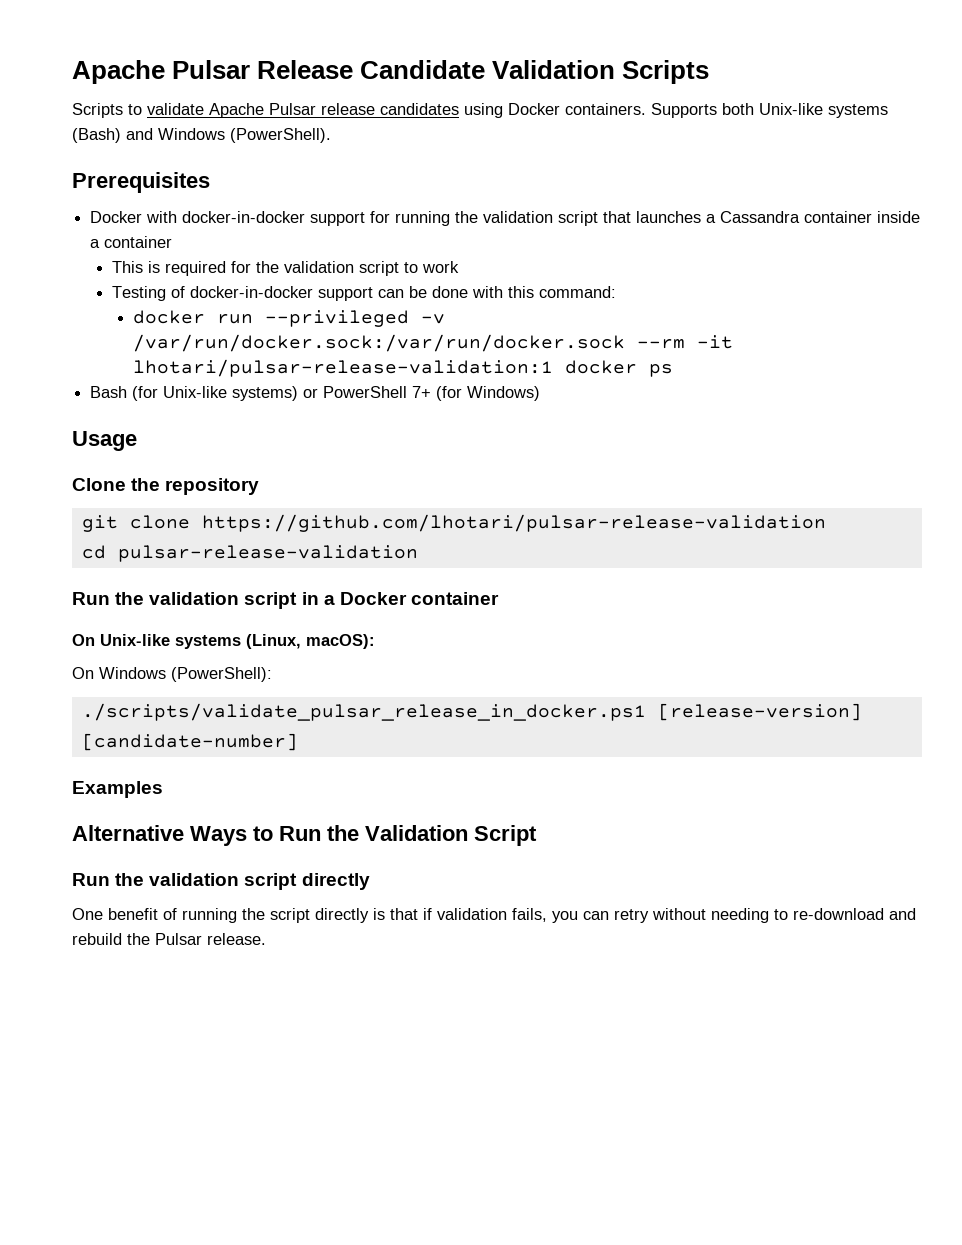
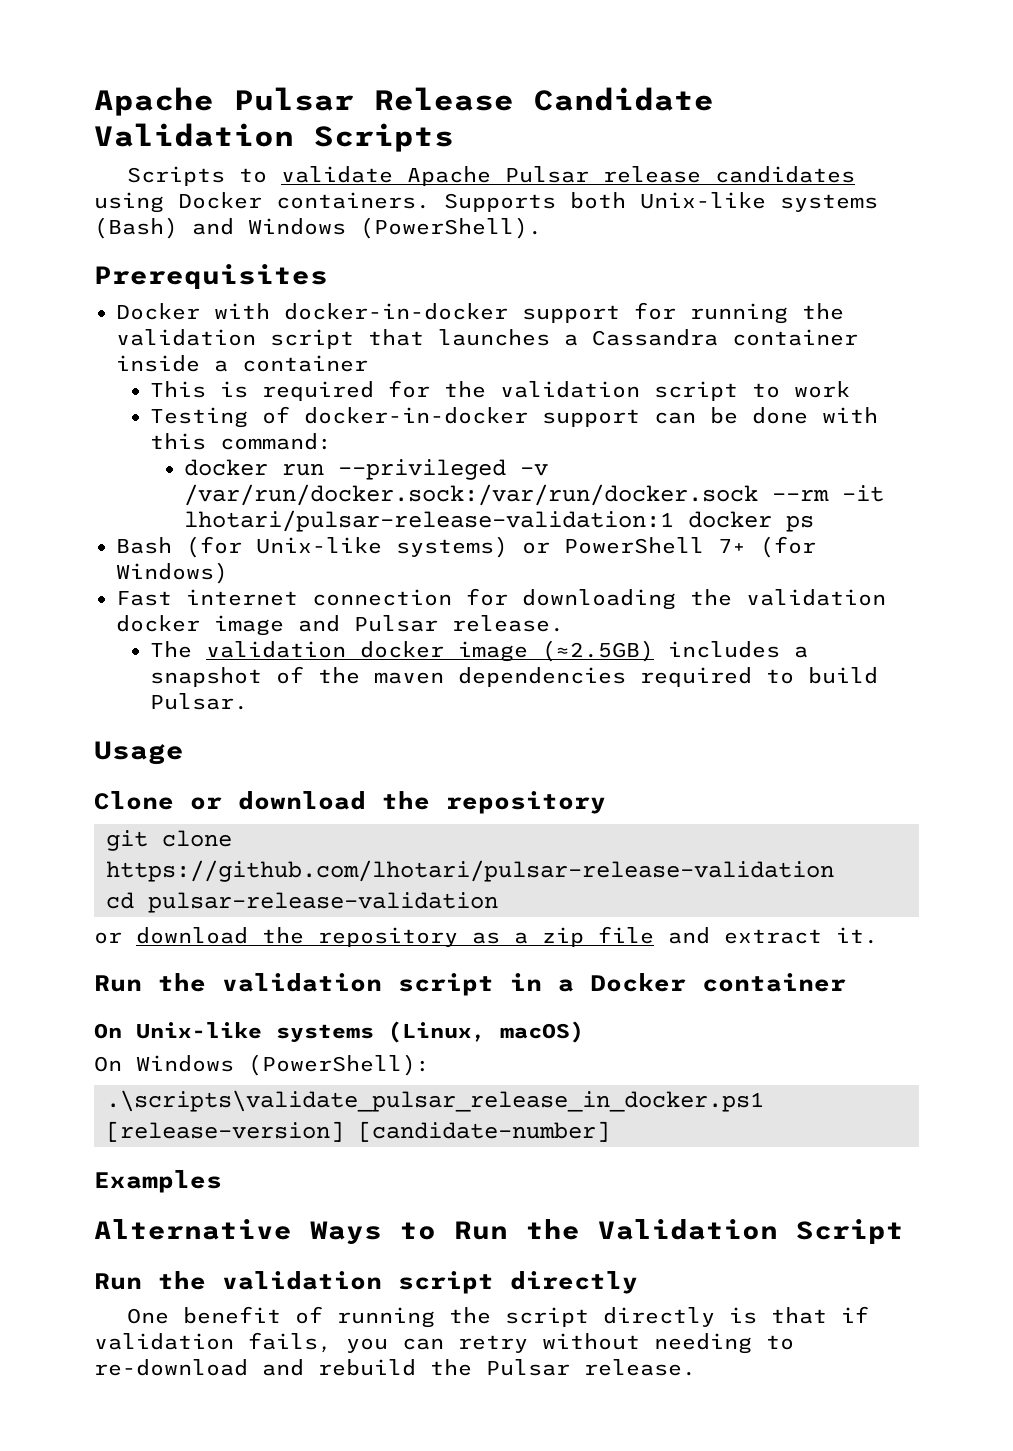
+ Fast internet connection for downloading the validation docker image and Pulsar release.
+ The validation docker image (≈2.5GB) includes a snapshot of the maven dependencies required to build Pulsar.
- Clone the repository
+ Clone or download the repository
+ or download the repository as a zip file and extract it.
- On Unix-like systems (Linux, macOS):
+ On Unix-like systems (Linux, macOS)
- ./scripts/validate_pulsar_release_in_docker.ps1 [release-version] [candidate-number]
+ .\scripts\validate_pulsar_release_in_docker.ps1 [release-version] [candidate-number]

